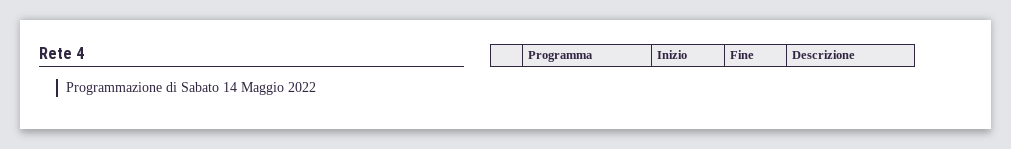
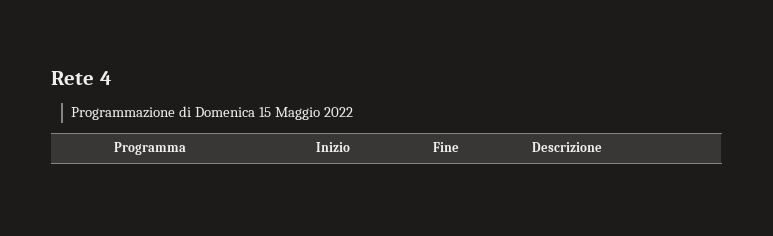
- Programmazione di Sabato 14 Maggio 2022
+ Programmazione di Domenica 15 Maggio 2022

